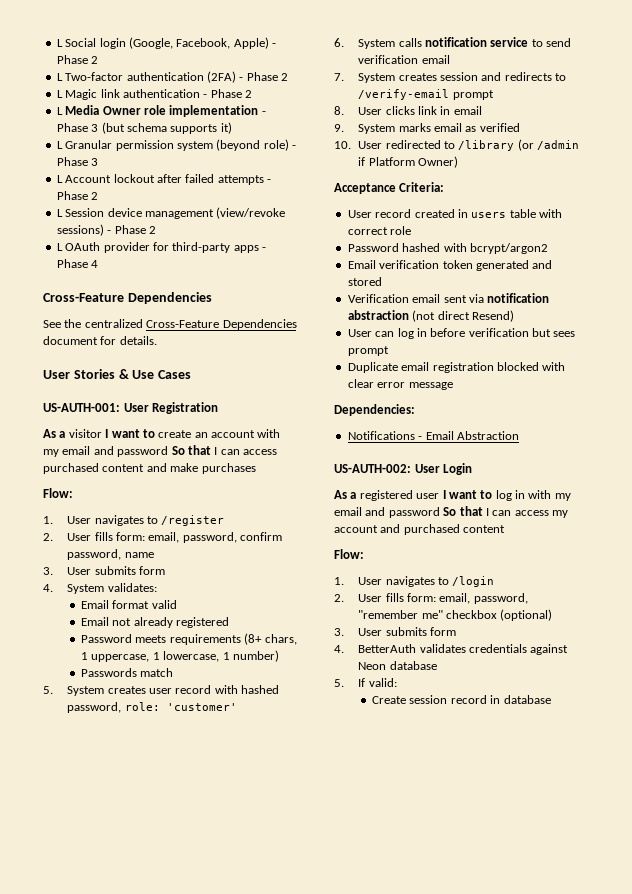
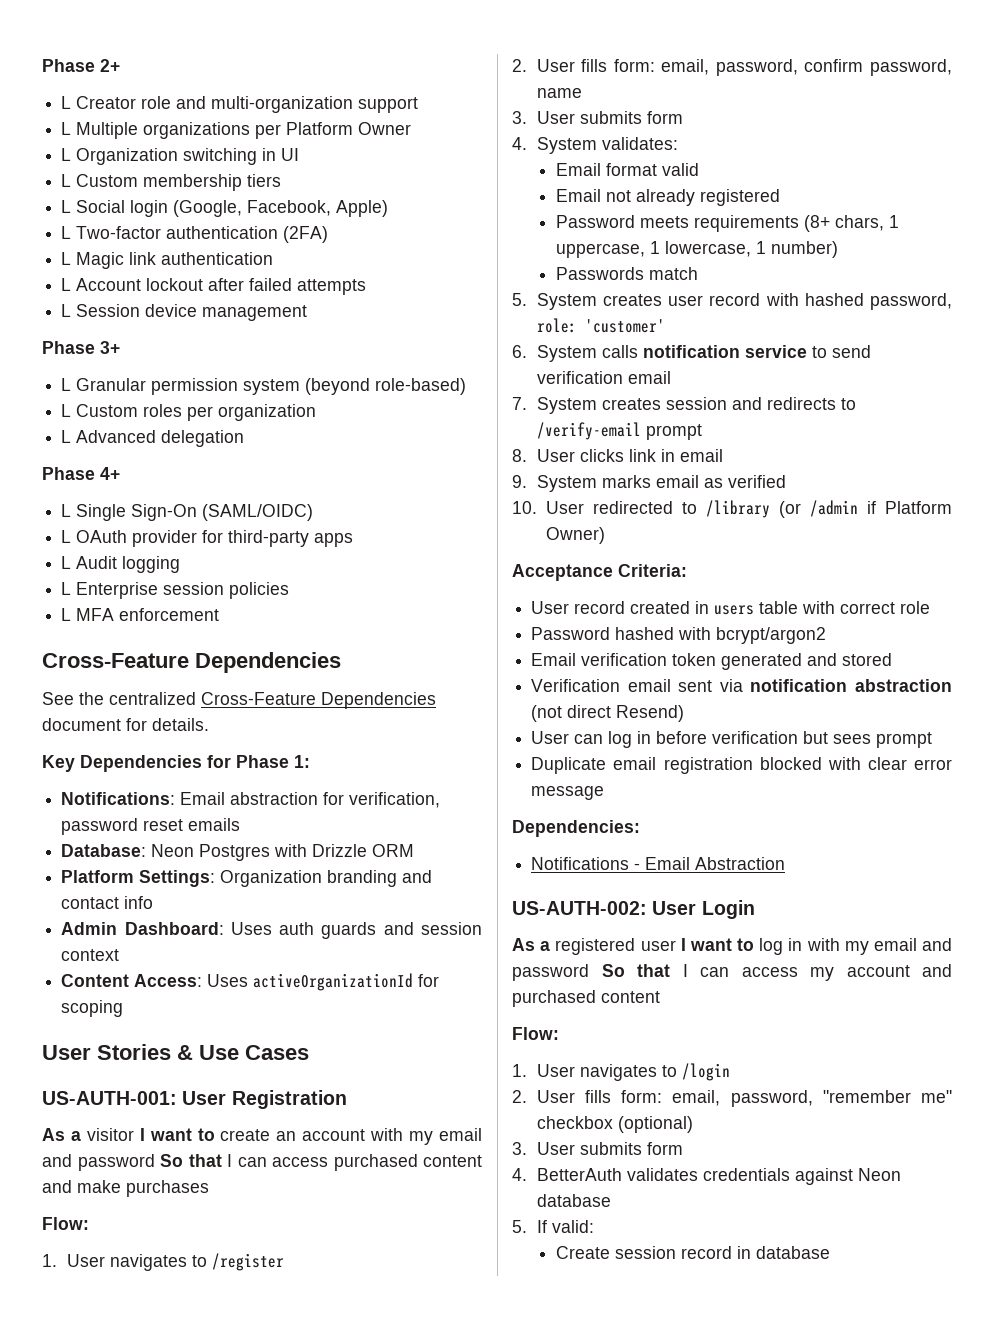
+ Phase 2+
+ L Creator role and multi-organization support
+ L Multiple organizations per Platform Owner
+ L Organization switching in UI
+ L Custom membership tiers
- L Social login (Google, Facebook, Apple) - Phase 2
+ L Social login (Google, Facebook, Apple)
- L Two-factor authentication (2FA) - Phase 2
+ L Two-factor authentication (2FA)
- L Magic link authentication - Phase 2
- L Media Owner role implementation - Phase 3 (but schema supports it)
- L Granular permission system (beyond role) - Phase 3
+ L Magic link authentication
- L Account lockout after failed attempts - Phase 2
+ L Account lockout after failed attempts
- L Session device management (view/revoke sessions) - Phase 2
+ L Session device management
+ Phase 3+
+ L Granular permission system (beyond role-based)
+ L Custom roles per organization
+ L Advanced delegation
+ Phase 4+
+ L Single Sign-On (SAML/OIDC)
- L OAuth provider for third-party apps - Phase 4
+ L OAuth provider for third-party apps
+ L Audit logging
+ L Enterprise session policies
+ L MFA enforcement
+ Key Dependencies for Phase 1:
+ Notifications: Email abstraction for verification, password reset emails
+ Database: Neon Postgres with Drizzle ORM
+ Platform Settings: Organization branding and contact info
+ Admin Dashboard: Uses auth guards and session context
+ Content Access: Uses activeOrganizationId for scoping

